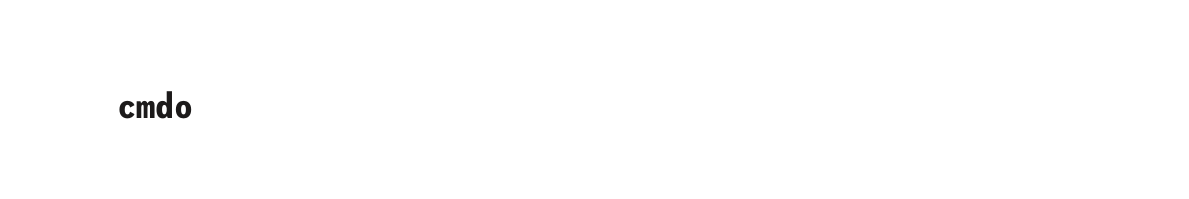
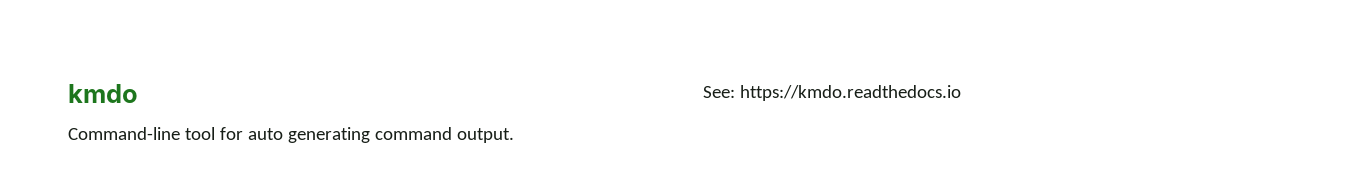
- cmdo
+ kmdo
+ Command-line tool for auto generating command output.
+ See: https://kmdo.readthedocs.io

